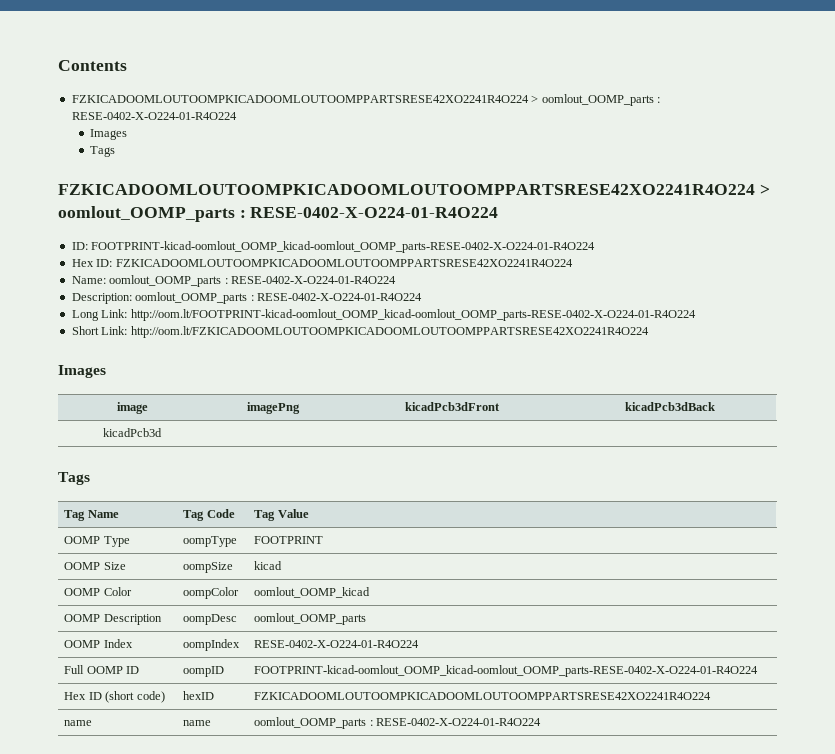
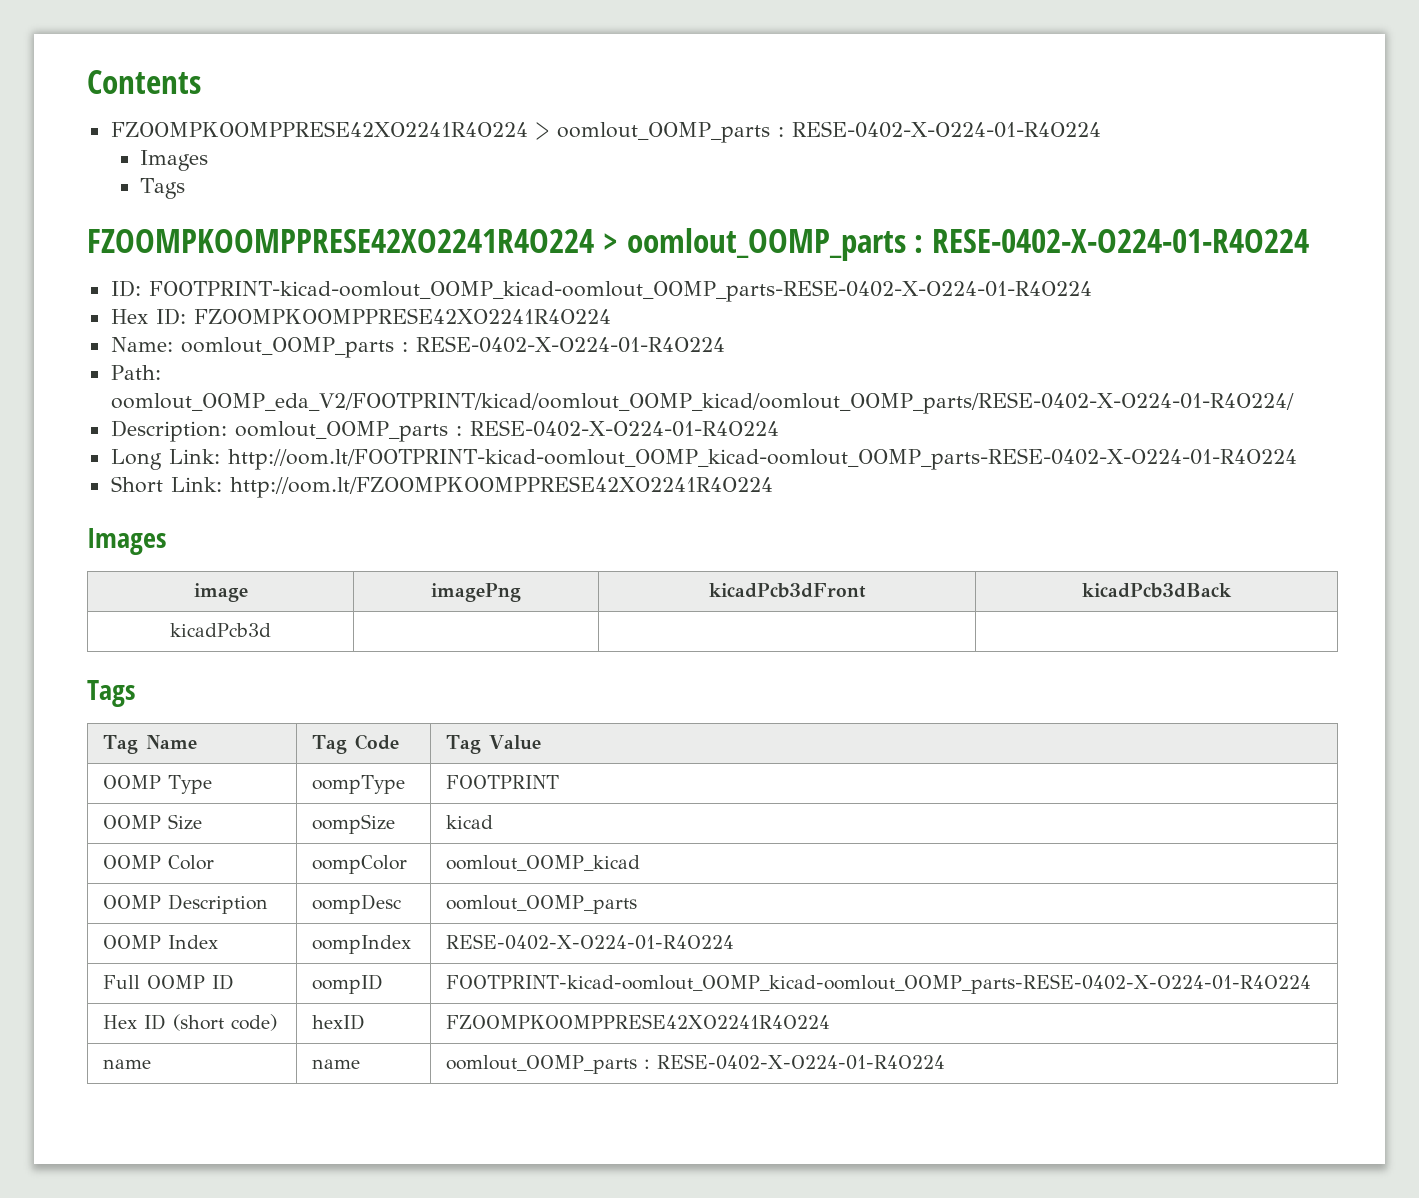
  Contents
- FZKICADOOMLOUTOOMPKICADOOMLOUTOOMPPARTSRESE42XO2241R4O224 > oomlout_OOMP_parts : RESE-0402-X-O224-01-R4O224
+ FZOOMPKOOMPPRESE42XO2241R4O224 > oomlout_OOMP_parts : RESE-0402-X-O224-01-R4O224
  Images
  Tags
- FZKICADOOMLOUTOOMPKICADOOMLOUTOOMPPARTSRESE42XO2241R4O224 > oomlout_OOMP_parts : RESE-0402-X-O224-01-R4O224
+ FZOOMPKOOMPPRESE42XO2241R4O224 > oomlout_OOMP_parts : RESE-0402-X-O224-01-R4O224
- Hex ID: FZKICADOOMLOUTOOMPKICADOOMLOUTOOMPPARTSRESE42XO2241R4O224
+ Hex ID: FZOOMPKOOMPPRESE42XO2241R4O224
+ Path: oomlout_OOMP_eda_V2/FOOTPRINT/kicad/oomlout_OOMP_kicad/oomlout_OOMP_parts/RESE-0402-X-O224-01-R4O224/
- Short Link: http://oom.lt/FZKICADOOMLOUTOOMPKICADOOMLOUTOOMPPARTSRESE42XO2241R4O224
+ Short Link: http://oom.lt/FZOOMPKOOMPPRESE42XO2241R4O224
- Hex ID (short code) | hexID | FZKICADOOMLOUTOOMPKICADOOMLOUTOOMPPARTSRESE42XO2241R4O224
+ Hex ID (short code) | hexID | FZOOMPKOOMPPRESE42XO2241R4O224

